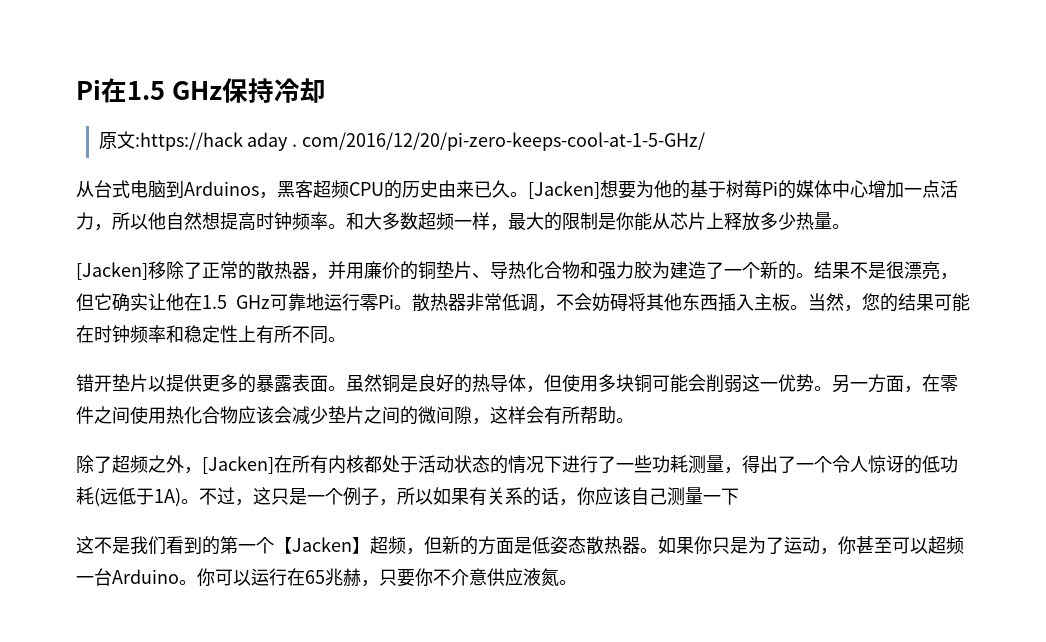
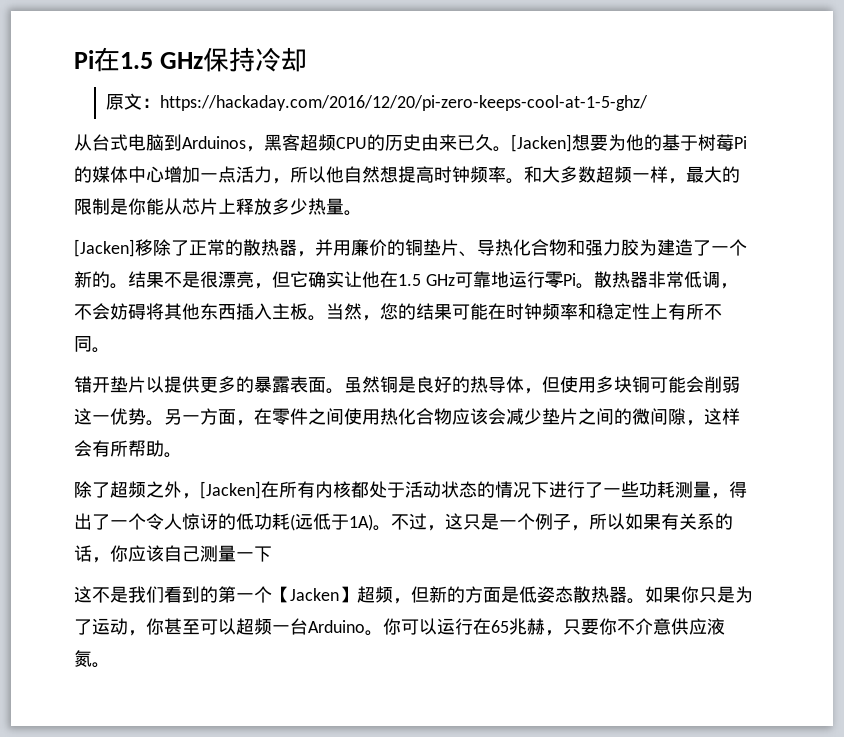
- 原文:https://hack aday . com/2016/12/20/pi-zero-keeps-cool-at-1-5-GHz/
+ 原文：https://hackaday.com/2016/12/20/pi-zero-keeps-cool-at-1-5-ghz/

